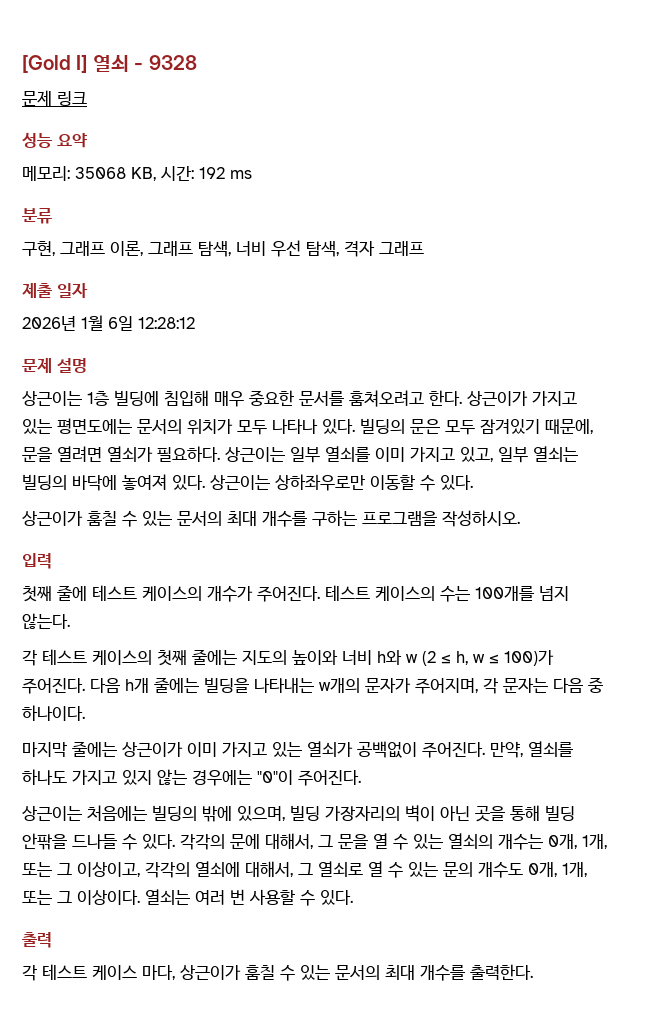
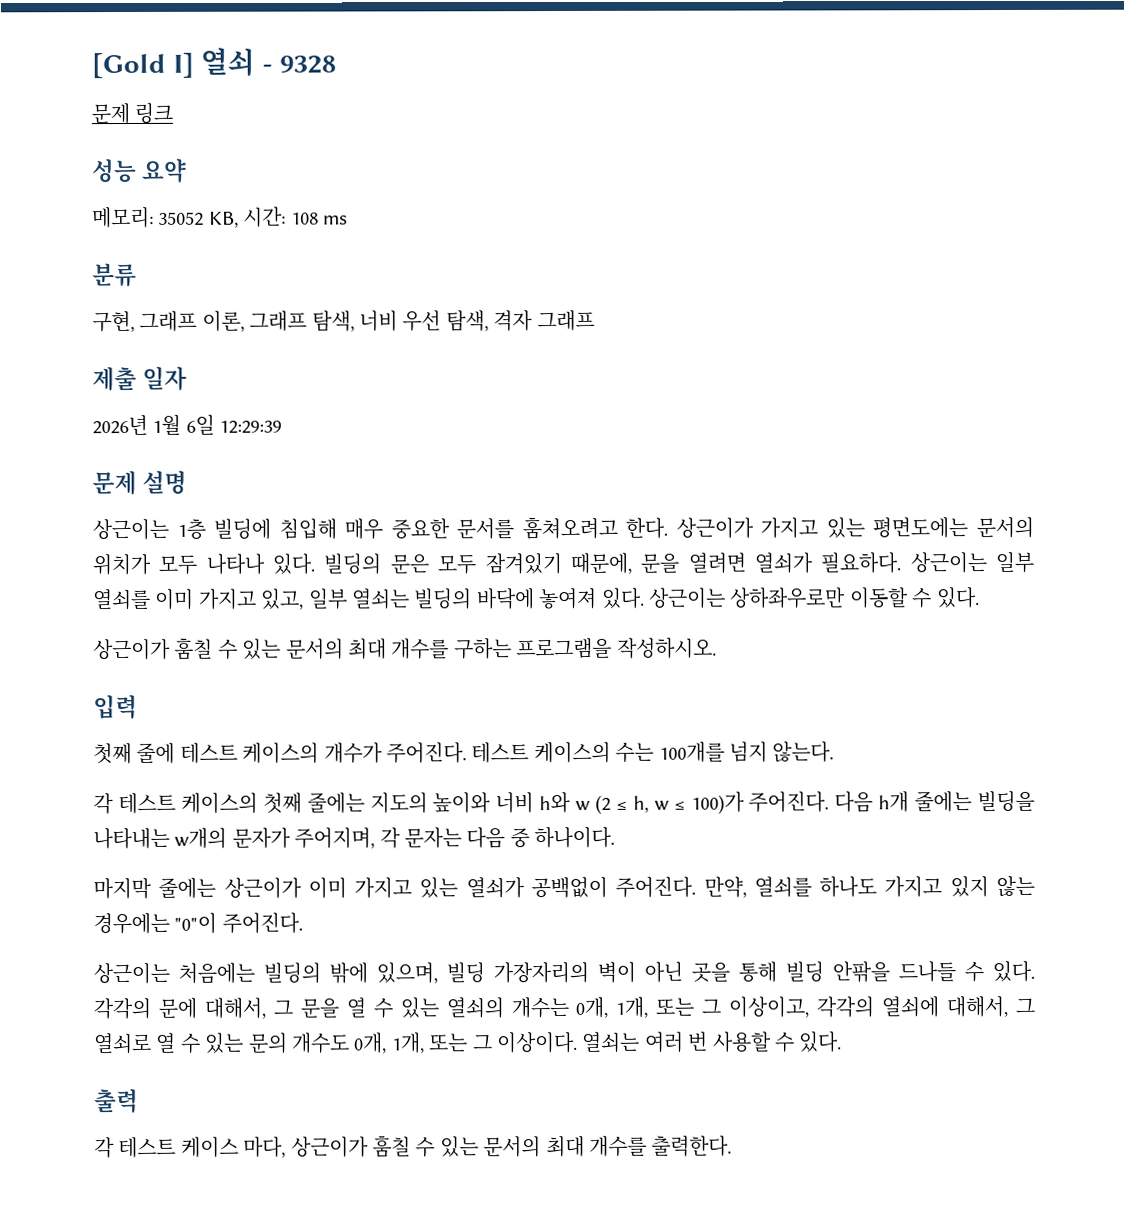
- 메모리: 35068 KB, 시간: 192 ms
+ 메모리: 35052 KB, 시간: 108 ms
- 2026년 1월 6일 12:28:12
+ 2026년 1월 6일 12:29:39

